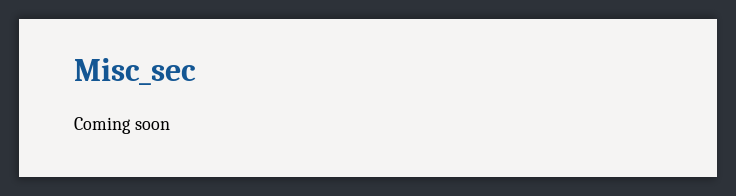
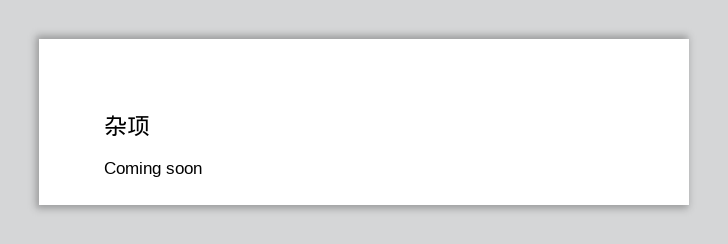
- Misc_sec
+ 杂项

